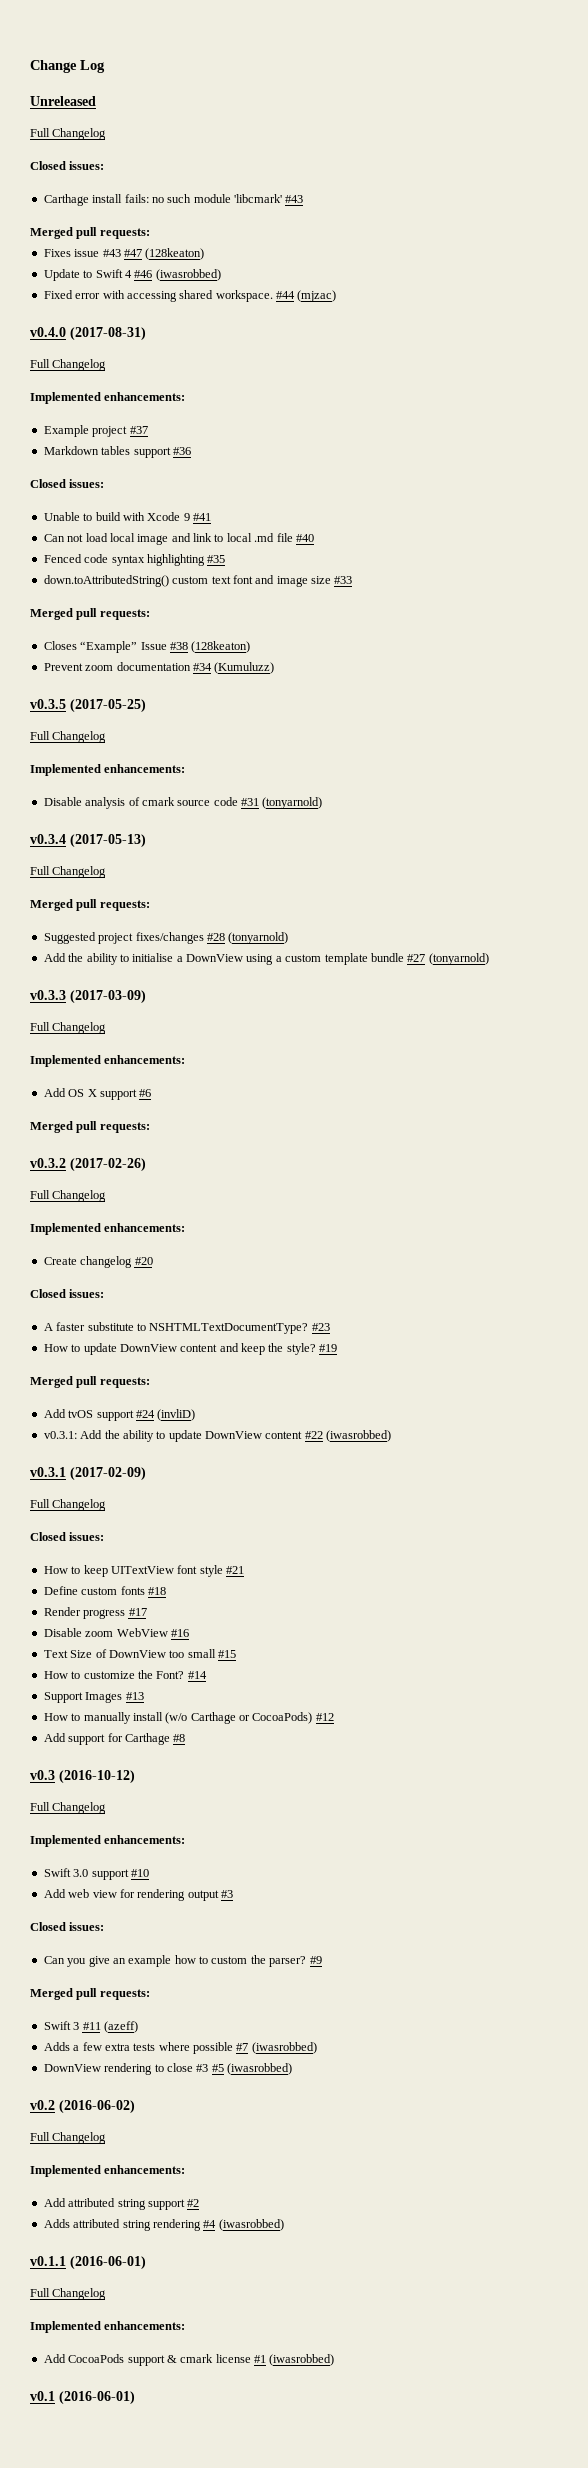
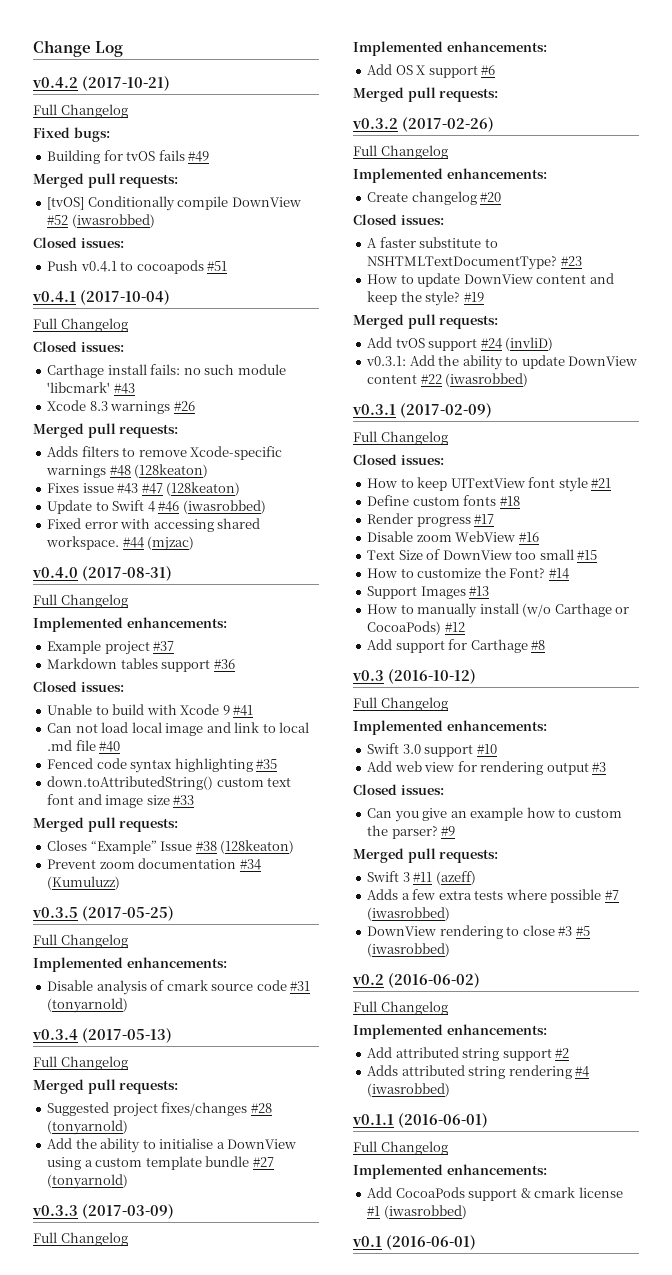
- Unreleased
+ v0.4.2 (2017-10-21)
+ Full Changelog
+ Fixed bugs:
+ Building for tvOS fails #49
+ Merged pull requests:
+ [tvOS] Conditionally compile DownView #52 (iwasrobbed)
+ Closed issues:
+ Push v0.4.1 to cocoapods #51
+ v0.4.1 (2017-10-04)
  Carthage install fails: no such module 'libcmark' #43
+ Xcode 8.3 warnings #26
  Merged pull requests:
+ Adds filters to remove Xcode-specific warnings #48 (128keaton)

